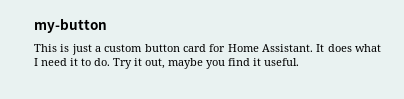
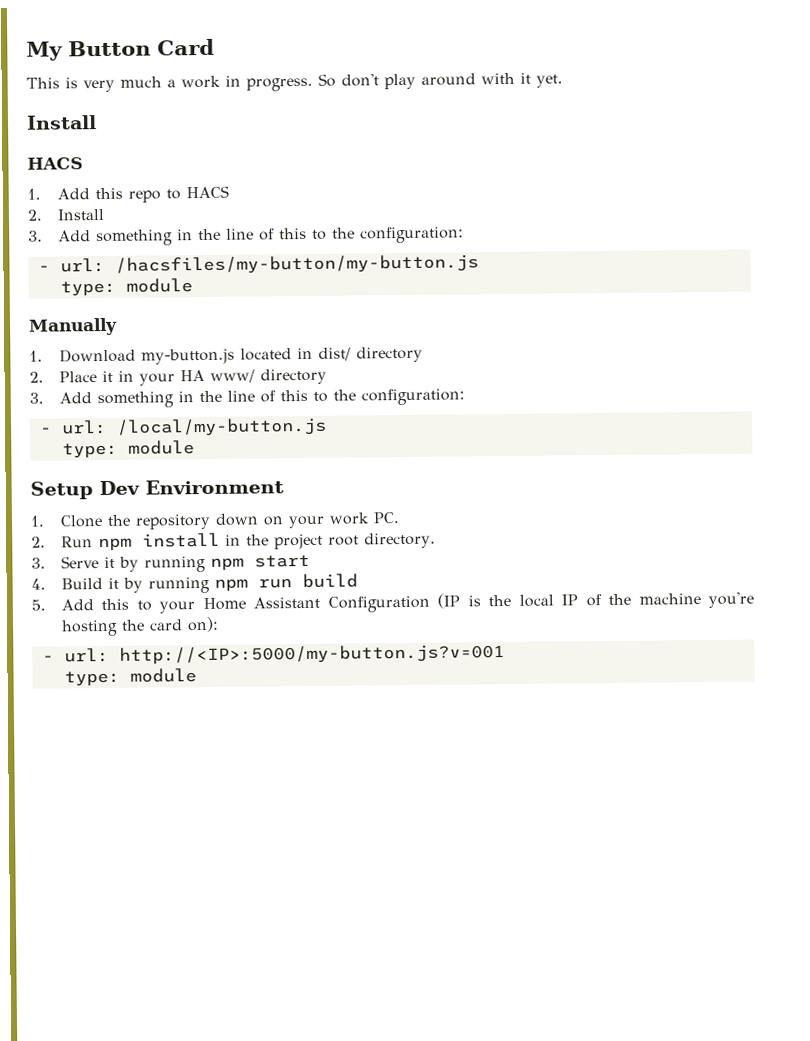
- my-button
+ My Button Card
- This is just a custom button card for Home Assistant. It does what I need it to do. Try it out, maybe you find it useful.
+ This is very much a work in progress. So don't play around with it yet.
+ Install
+ HACS
+ 1. Add this repo to HACS
+ 2. Install
+ 3. Add something in the line of this to the configuration:
+ - url: /hacsfiles/my-button/my-button.js
+ type: module
+ Manually
+ 1. Download my-button.js located in dist/ directory
+ 2. Place it in your HA www/ directory
+ 3. Add something in the line of this to the configuration:
+ - url: /local/my-button.js
+ type: module
+ Setup Dev Environment
+ 1. Clone the repository down on your work PC.
+ 2. Run npm install in the project root directory.
+ 3. Serve it by running npm start
+ 4. Build it by running npm run build
+ 5. Add this to your Home Assistant Configuration (IP is the local IP of the machine you're hosting the card on):
+ - url: http://<IP>:5000/my-button.js?v=001
+ type: module

